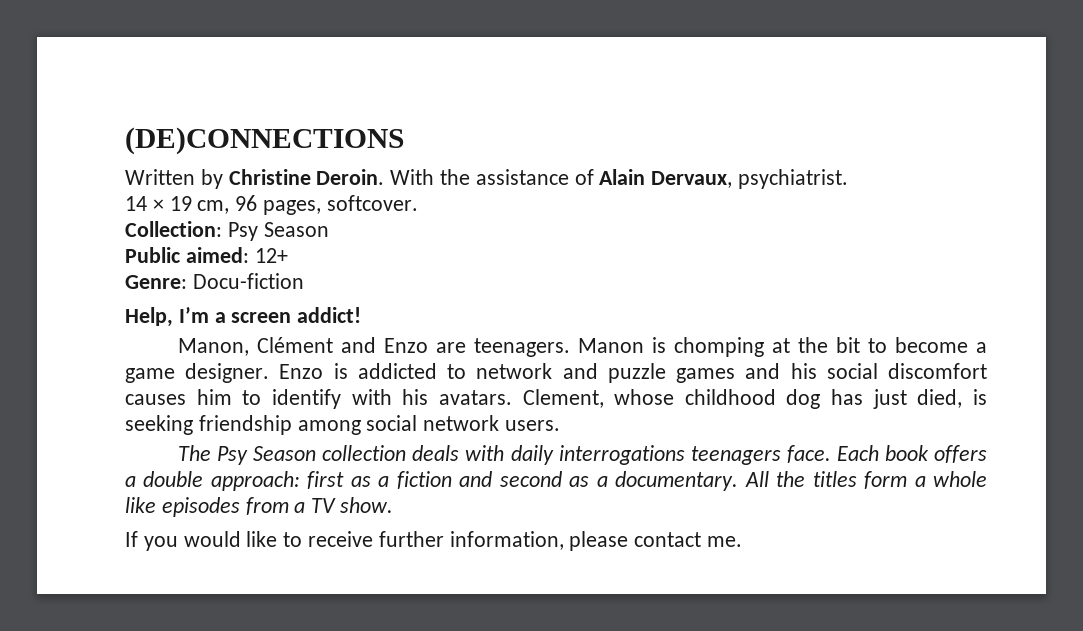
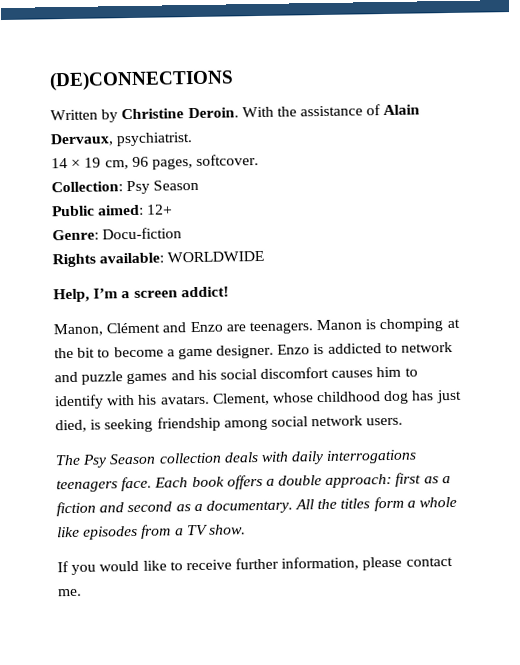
+ Rights available: WORLDWIDE

